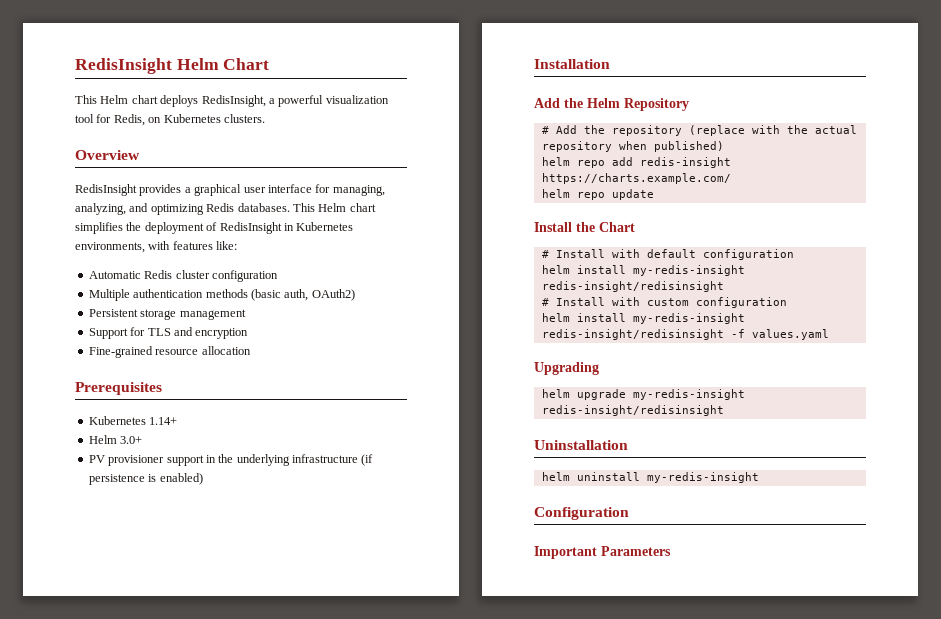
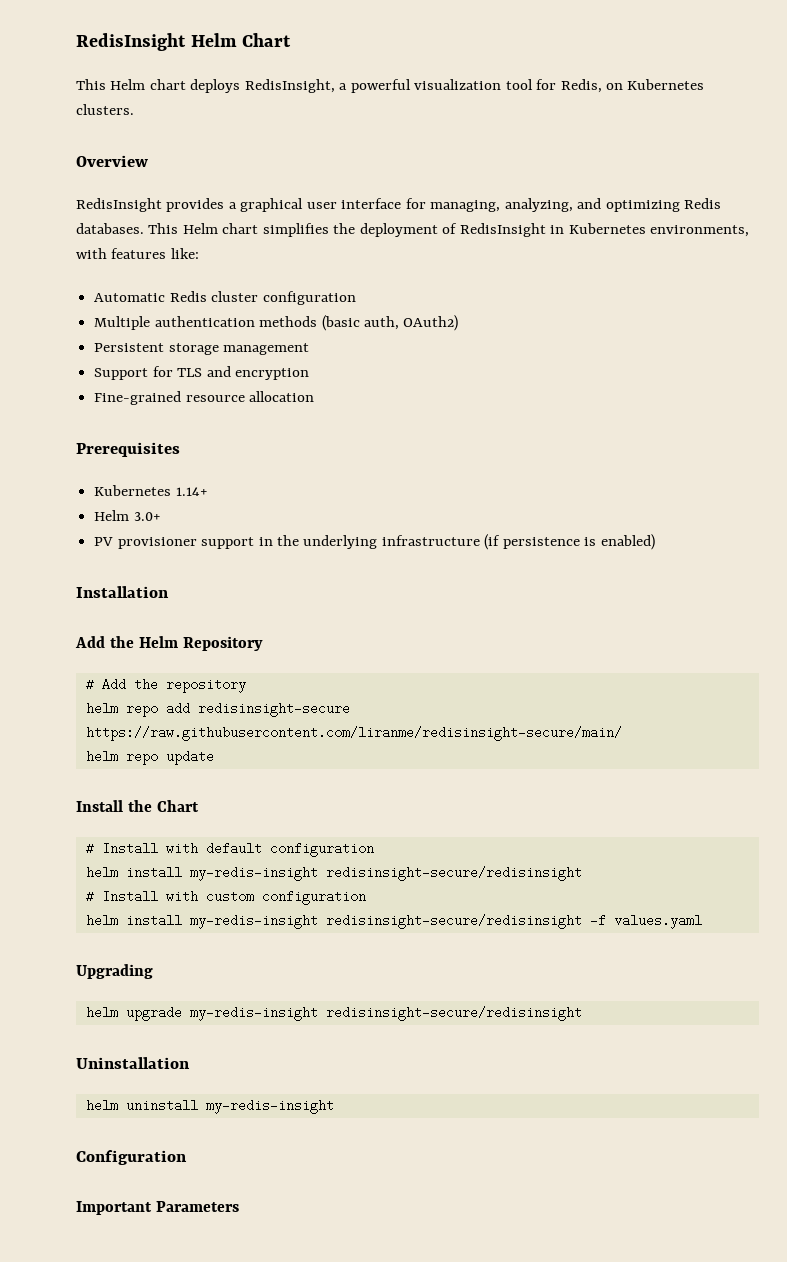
- # Add the repository (replace with the actual repository when published)
+ # Add the repository
- helm repo add redis-insight https://charts.example.com/
+ helm repo add redisinsight-secure https://raw.githubusercontent.com/liranme/redisinsight-secure/main/
  # Install with default configuration
- helm install my-redis-insight redis-insight/redisinsight
+ helm install my-redis-insight redisinsight-secure/redisinsight
- helm install my-redis-insight redis-insight/redisinsight -f values.yaml
+ helm install my-redis-insight redisinsight-secure/redisinsight -f values.yaml
- helm upgrade my-redis-insight redis-insight/redisinsight
+ helm upgrade my-redis-insight redisinsight-secure/redisinsight

